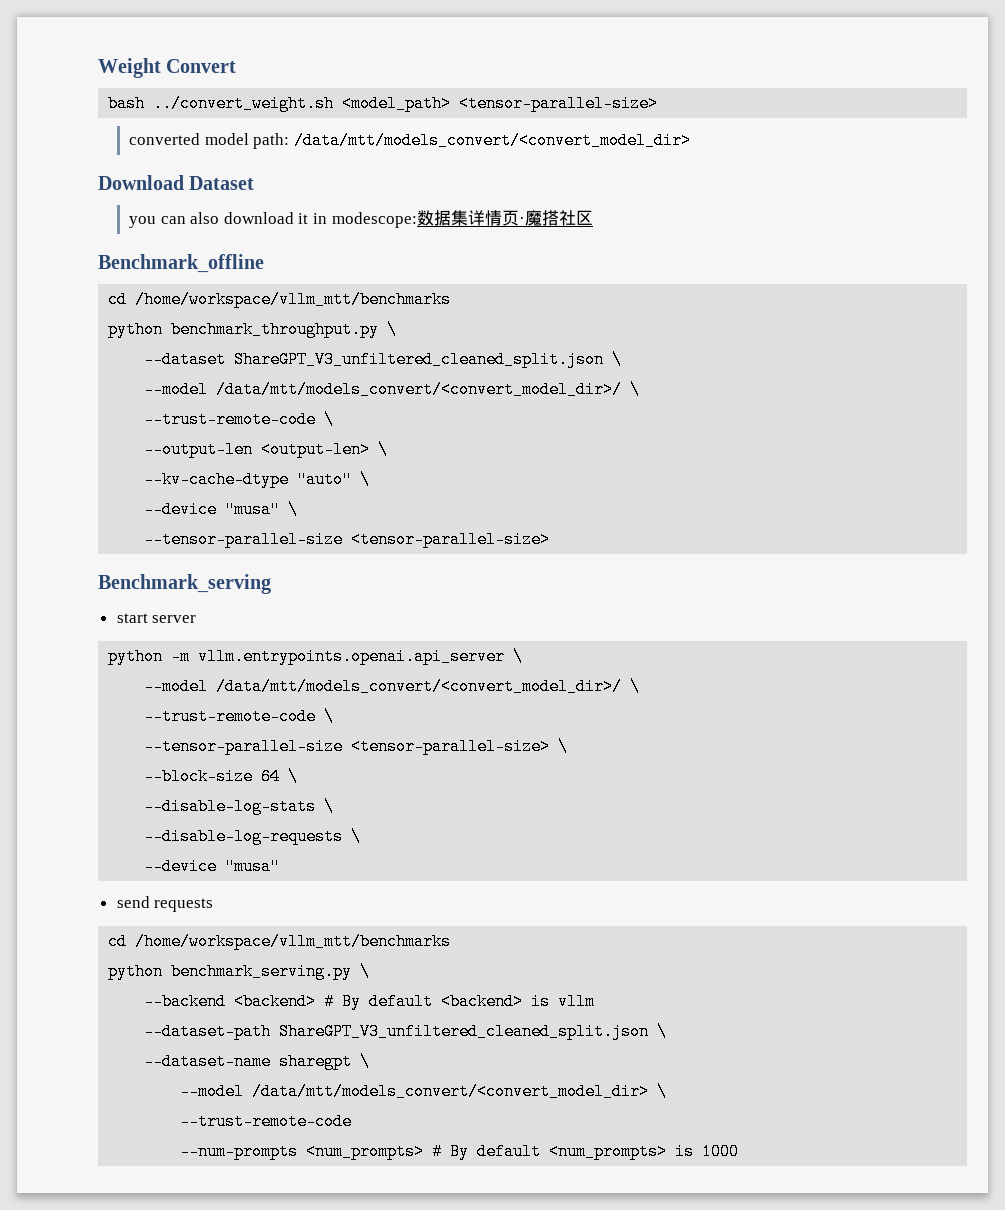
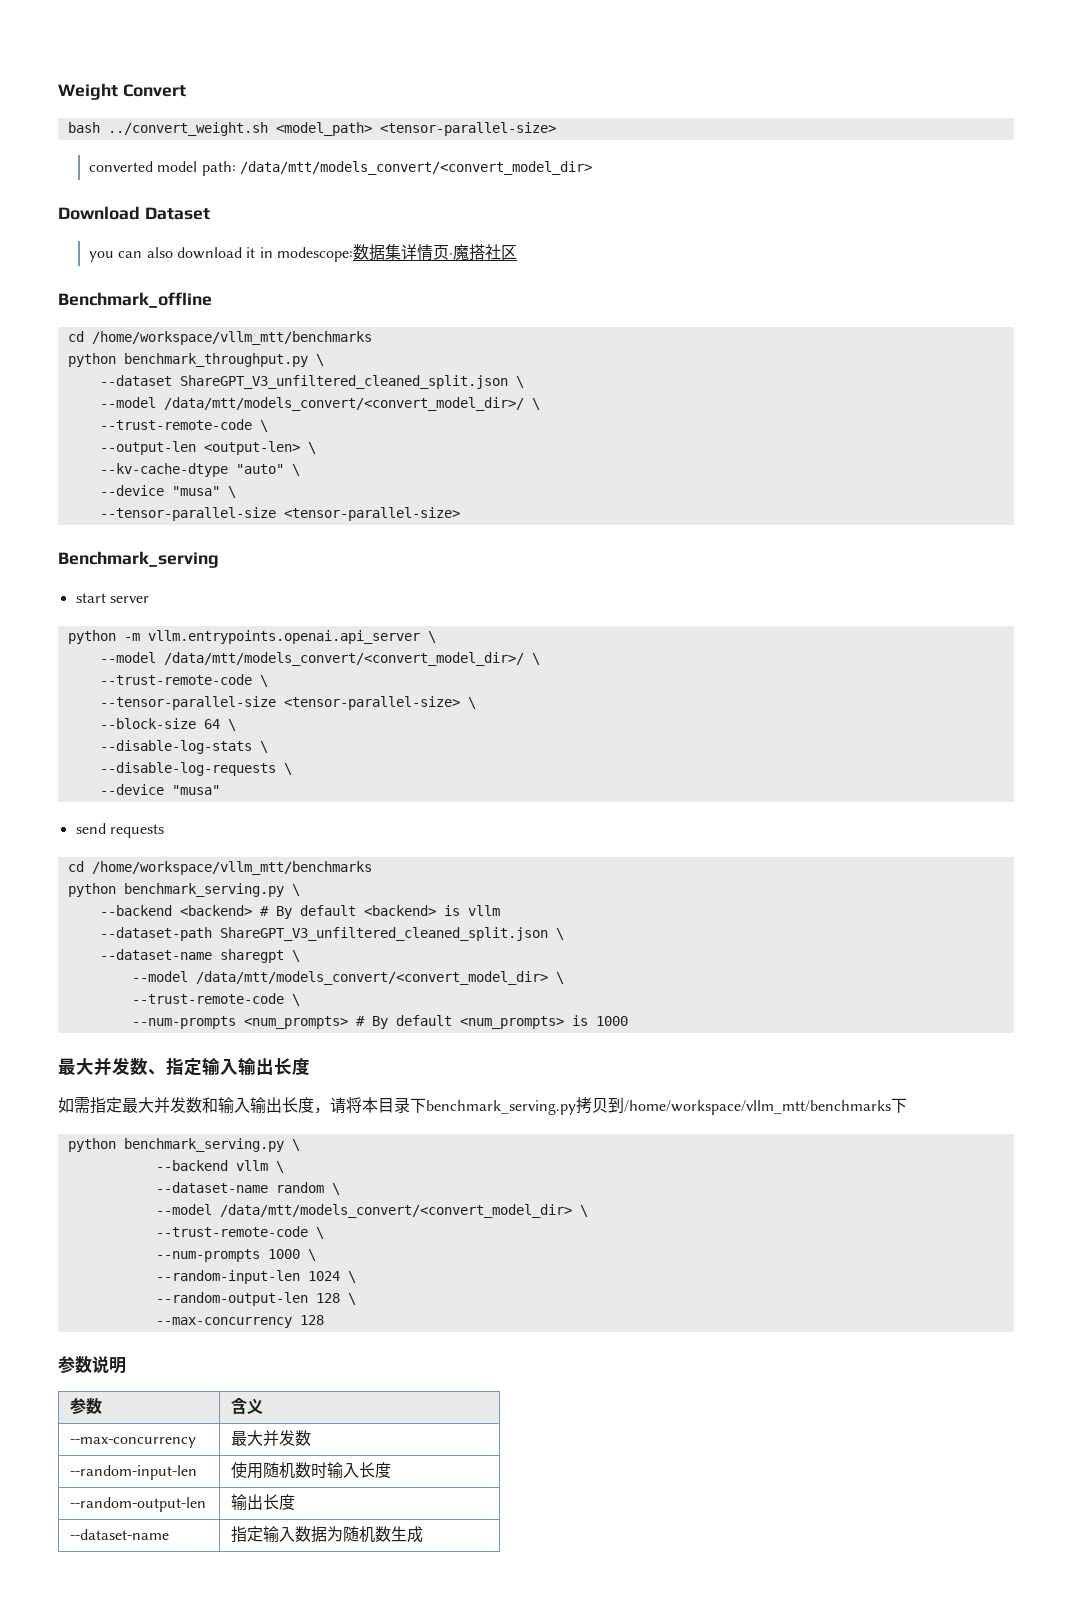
  --dataset-name sharegpt \
  --model /data/mtt/models_convert/<convert_model_dir> \
- --trust-remote-code
+ --trust-remote-code \
+ 最大并发数、指定输入输出长度
+ 如需指定最大并发数和输入输出长度，请将本目录下benchmark_serving.py拷贝到/home/workspace/vllm_mtt/benchmarks下
+ python benchmark_serving.py \
+ --backend vllm \
+ --dataset-name random \
+ --model /data/mtt/models_convert/<convert_model_dir> \
+ --trust-remote-code \
+ --num-prompts 1000 \
+ --random-input-len 1024 \
+ --random-output-len 128 \
+ --max-concurrency 128
+ 参数说明
+ 参数 | 含义
+ --max-concurrency | 最大并发数
+ --random-input-len | 使用随机数时输入长度
+ --random-output-len | 输出长度
+ --dataset-name | 指定输入数据为随机数生成

